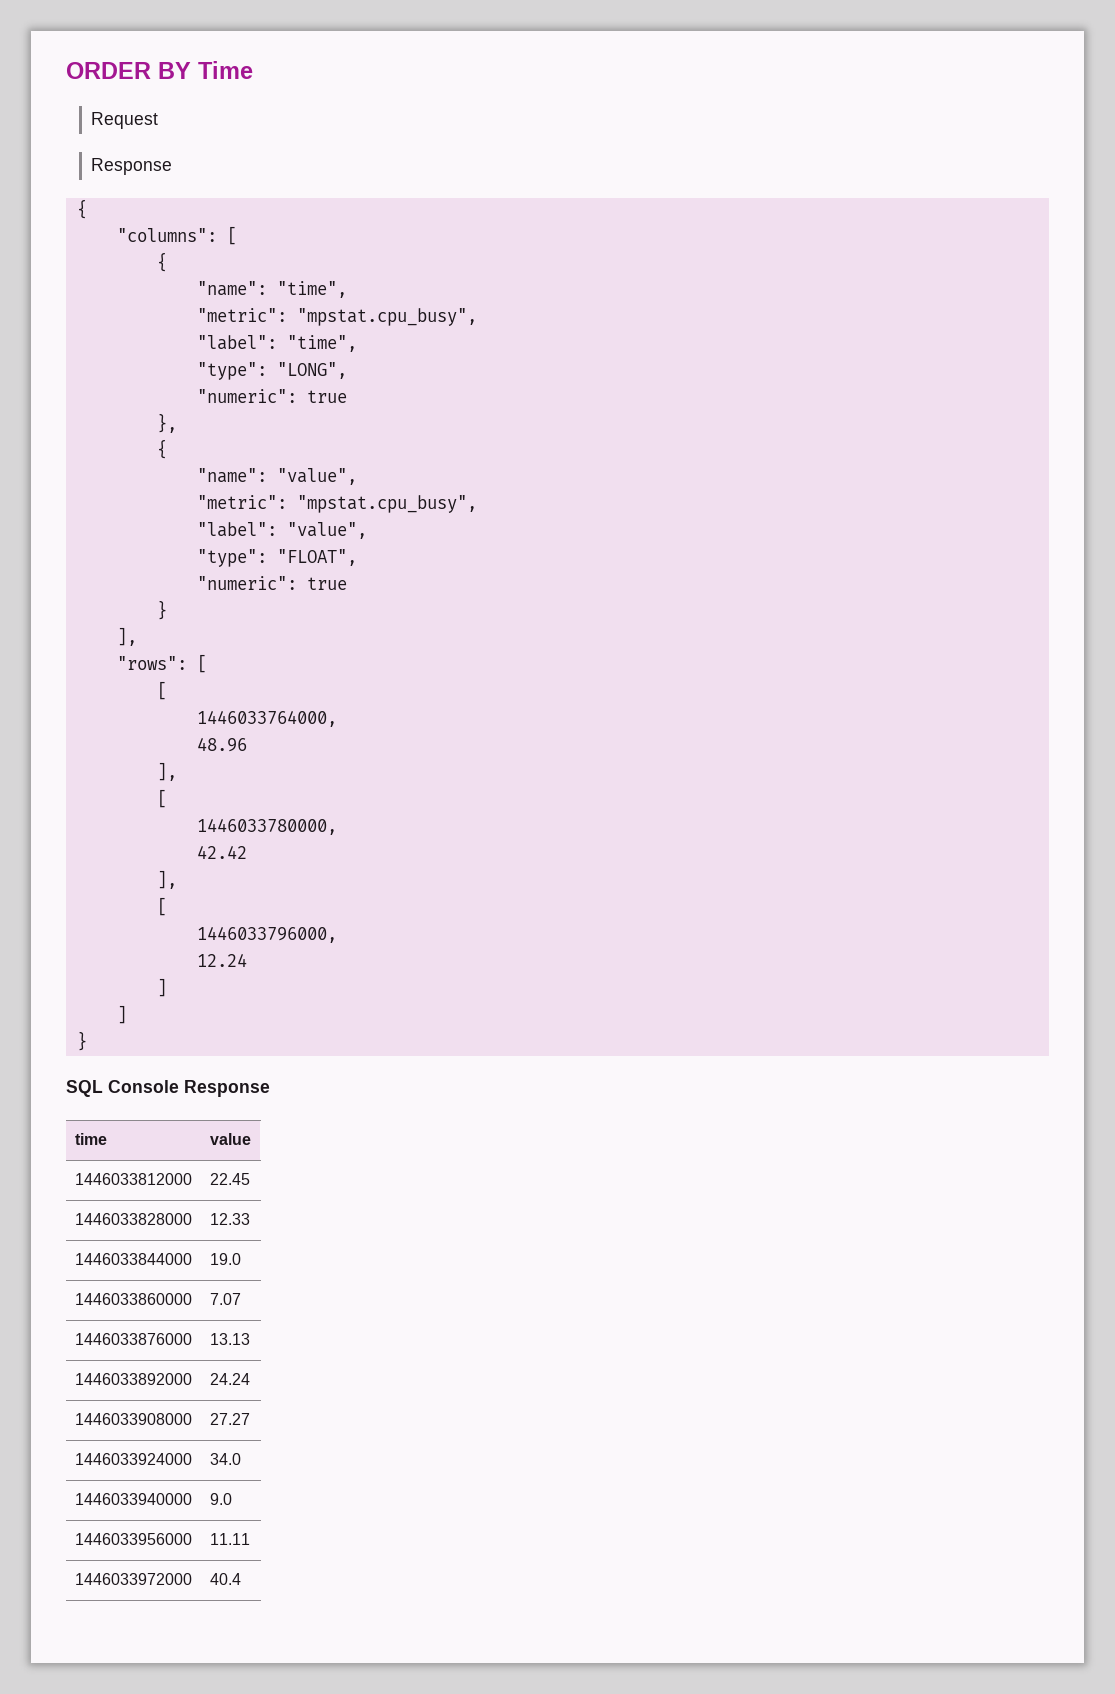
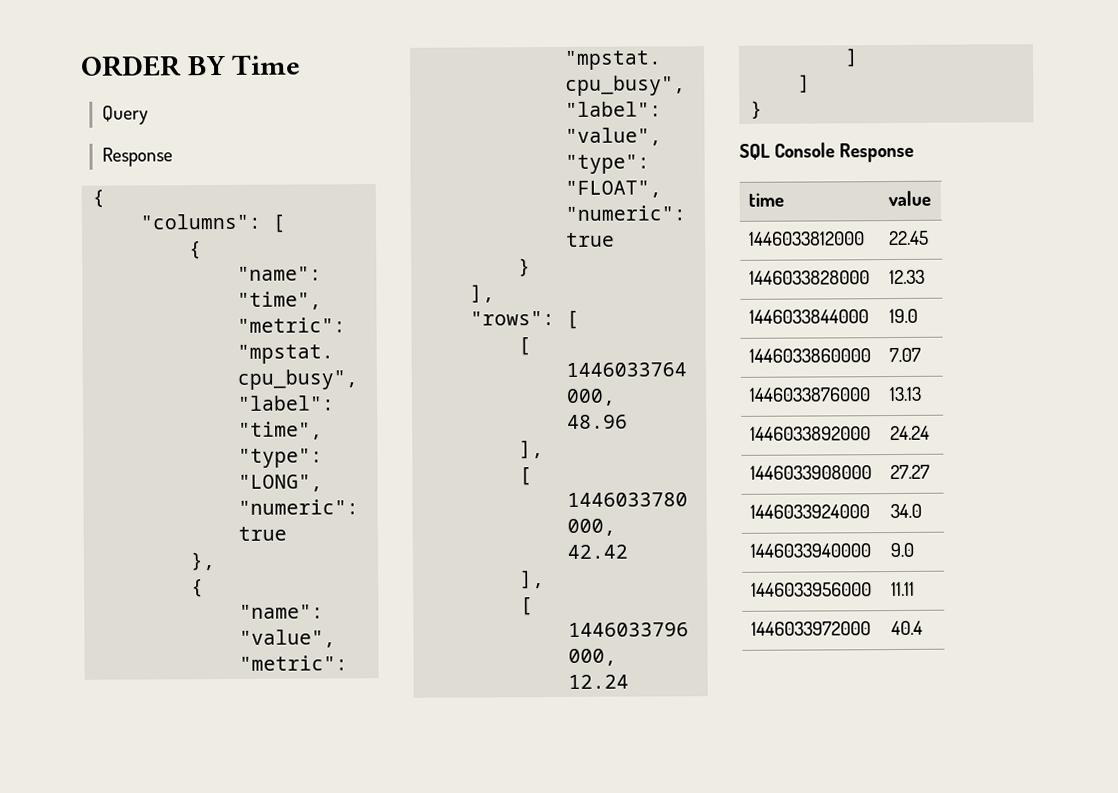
- Request
+ Query

